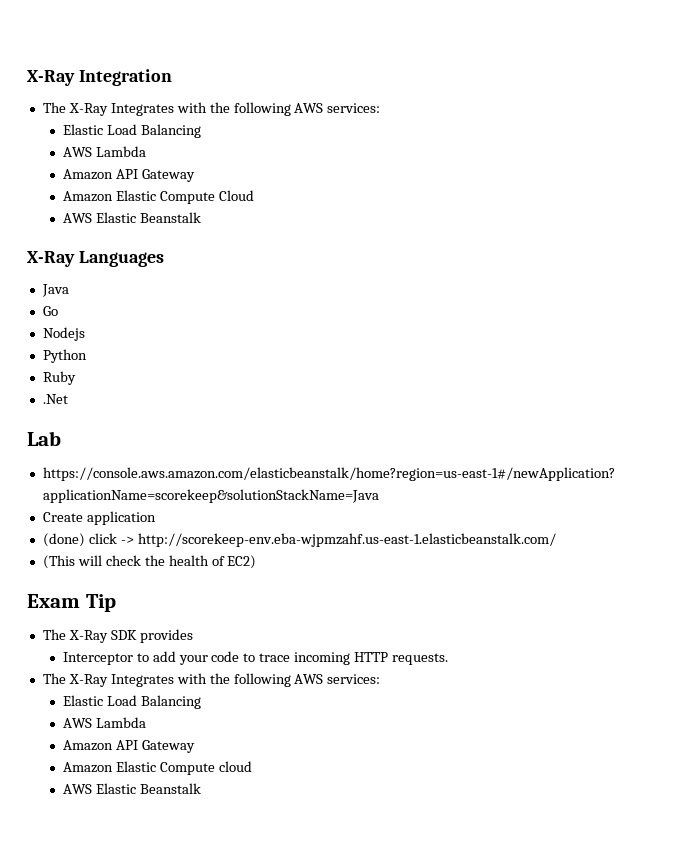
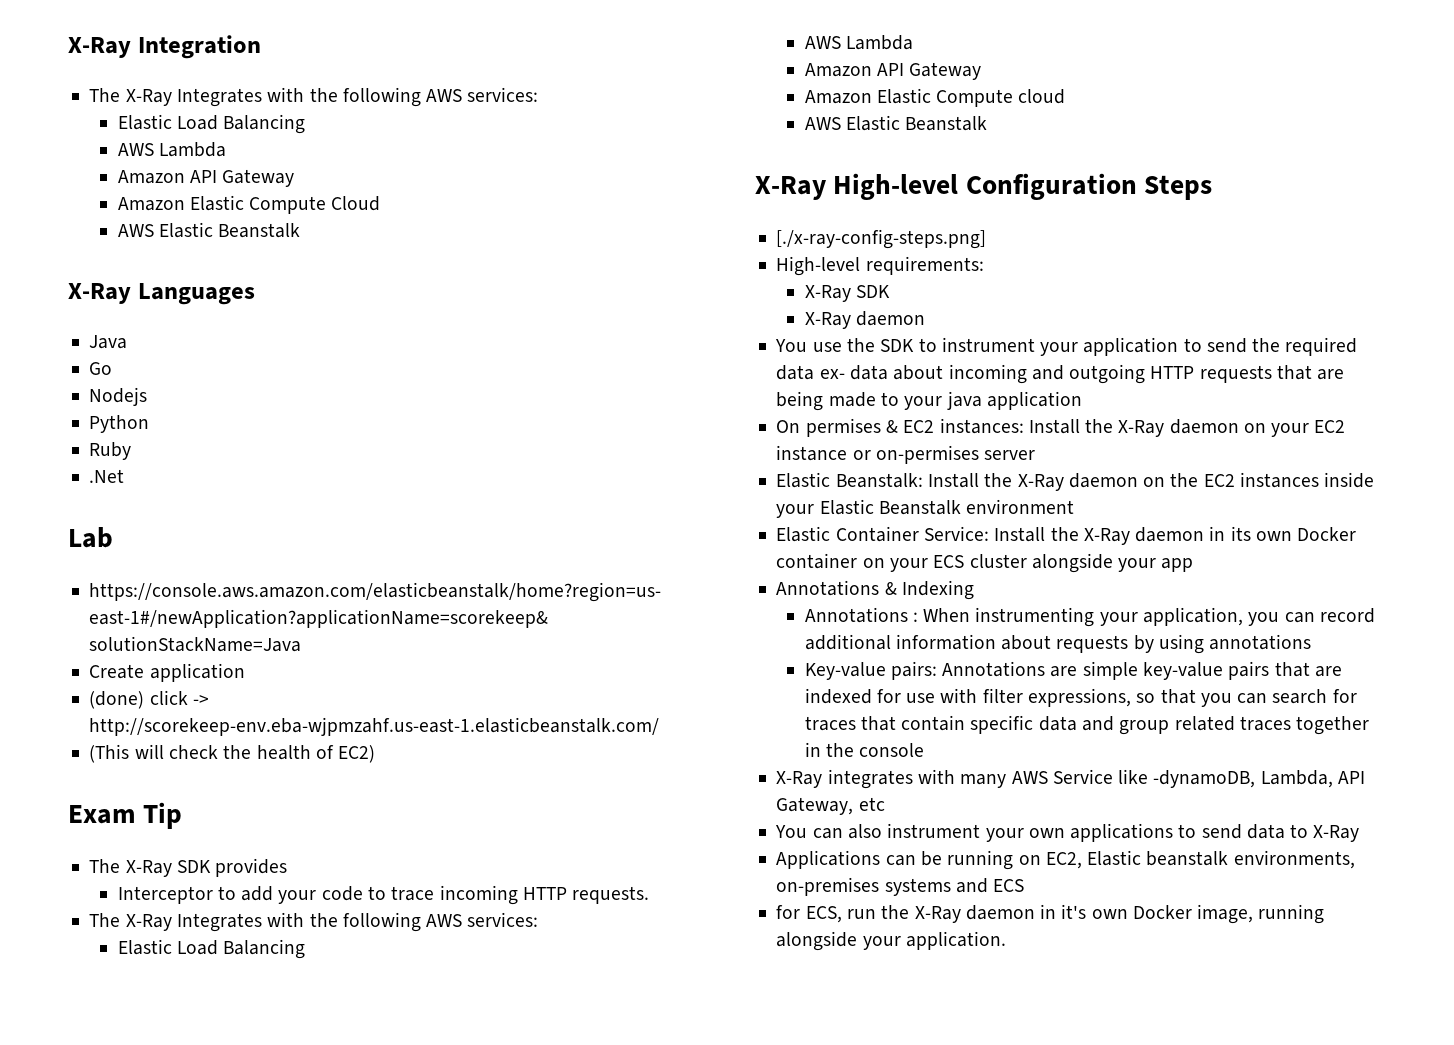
+ X-Ray High-level Configuration Steps
+ [./x-ray-config-steps.png]
+ High-level requirements:
+ X-Ray SDK
+ X-Ray daemon
+ You use the SDK to instrument your application to send the required data ex- data about incoming and outgoing HTTP requests that are being made to your java application
+ On permises & EC2 instances: Install the X-Ray daemon on your EC2 instance or on-permises server
+ Elastic Beanstalk: Install the X-Ray daemon on the EC2 instances inside your Elastic Beanstalk environment
+ Elastic Container Service: Install the X-Ray daemon in its own Docker container on your ECS cluster alongside your app
+ Annotations & Indexing
+ Annotations : When instrumenting your application, you can record additional information about requests by using annotations
+ Key-value pairs: Annotations are simple key-value pairs that are indexed for use with filter expressions, so that you can search for traces that contain specific data and group related traces together in the console
+ X-Ray integrates with many AWS Service like -dynamoDB, Lambda, API Gateway, etc
+ You can also instrument your own applications to send data to X-Ray
+ Applications can be running on EC2, Elastic beanstalk environments, on-premises systems and ECS
+ for ECS, run the X-Ray daemon in it's own Docker image, running alongside your application.

